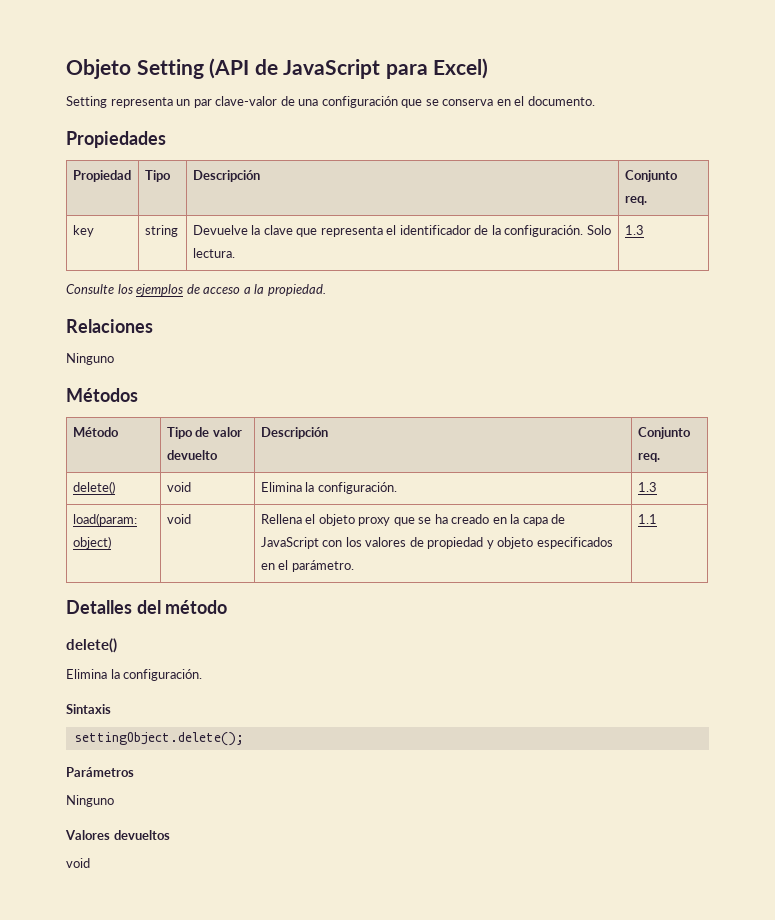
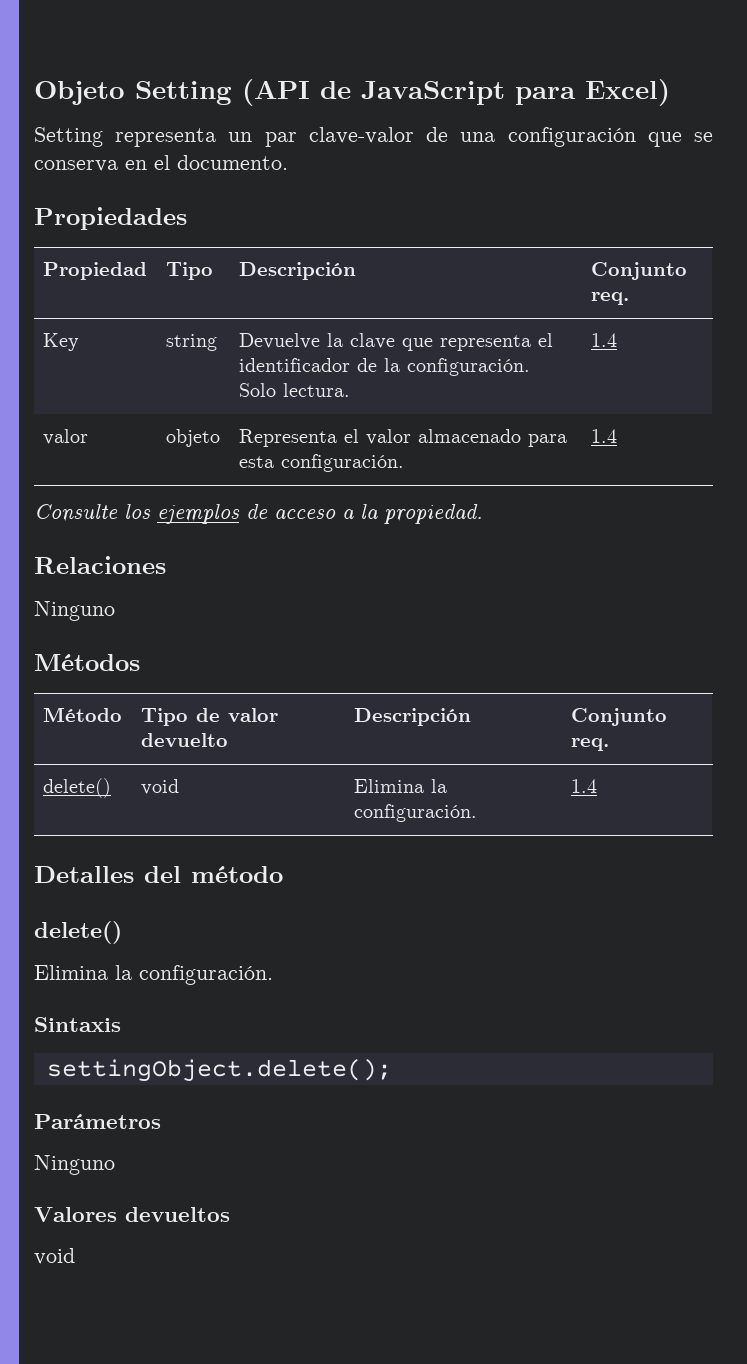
- key | string | Devuelve la clave que representa el identificador de la configuración. Solo lectura. | 1.3
+ Key | string | Devuelve la clave que representa el identificador de la configuración. Solo lectura. | 1.4
+ valor | objeto | Representa el valor almacenado para esta configuración. | 1.4
- delete() | void | Elimina la configuración. | 1.3
- load(param: object) | void | Rellena el objeto proxy que se ha creado en la capa de JavaScript con los valores de propiedad y objeto especificados en el parámetro. | 1.1
+ delete() | void | Elimina la configuración. | 1.4

